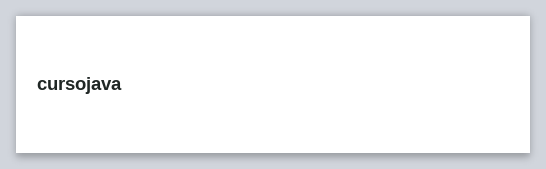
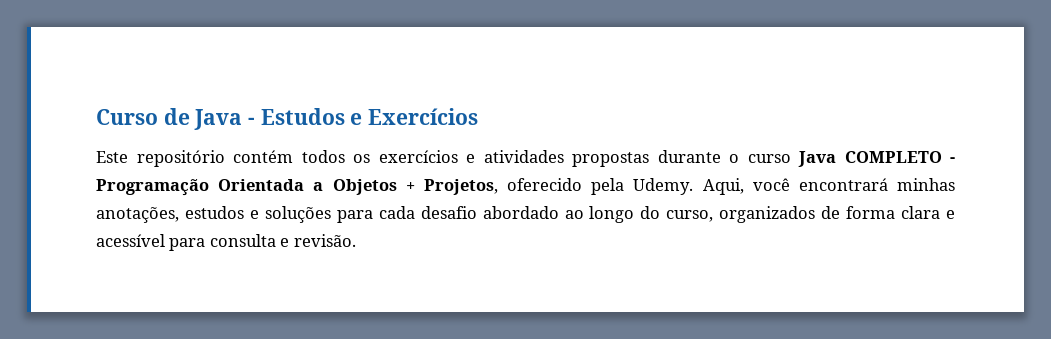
- cursojava
+ Curso de Java - Estudos e Exercícios
+ Este repositório contém todos os exercícios e atividades propostas durante o curso Java COMPLETO - Programação Orientada a Objetos + Projetos, oferecido pela Udemy. Aqui, você encontrará minhas anotações, estudos e soluções para cada desafio abordado ao longo do curso, organizados de forma clara e acessível para consulta e revisão.

